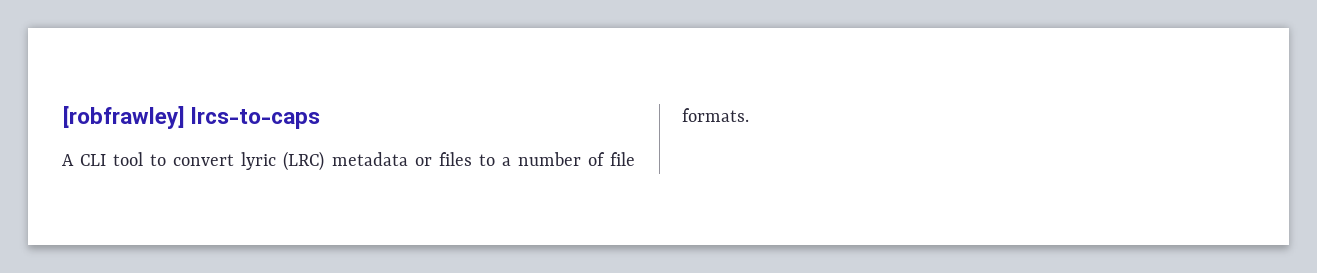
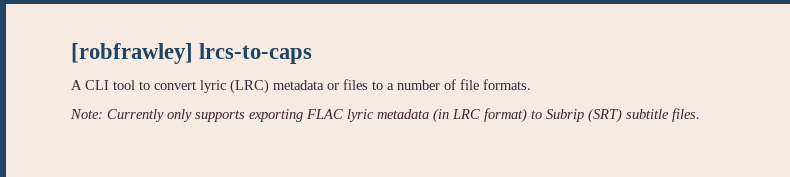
+ Note: Currently only supports exporting FLAC lyric metadata (in LRC format) to Subrip (SRT) subtitle files.

